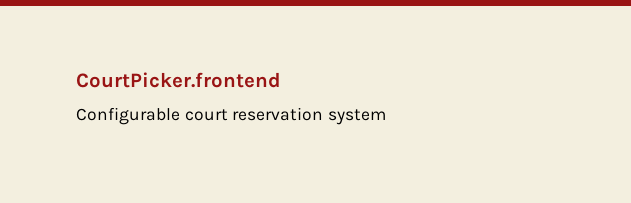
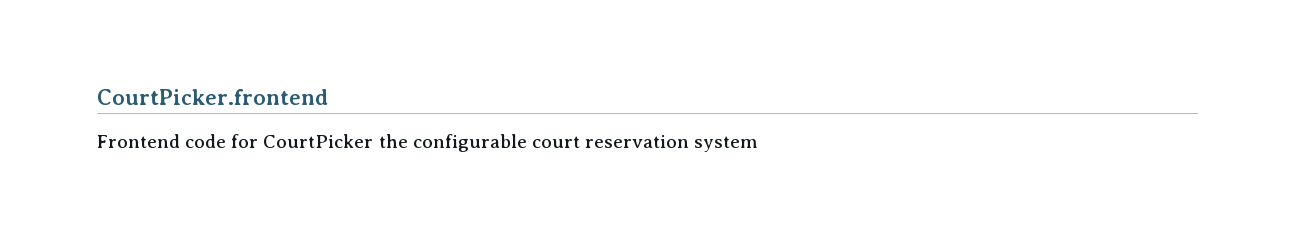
- Configurable court reservation system
+ Frontend code for CourtPicker the configurable court reservation system

